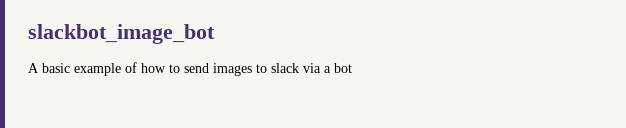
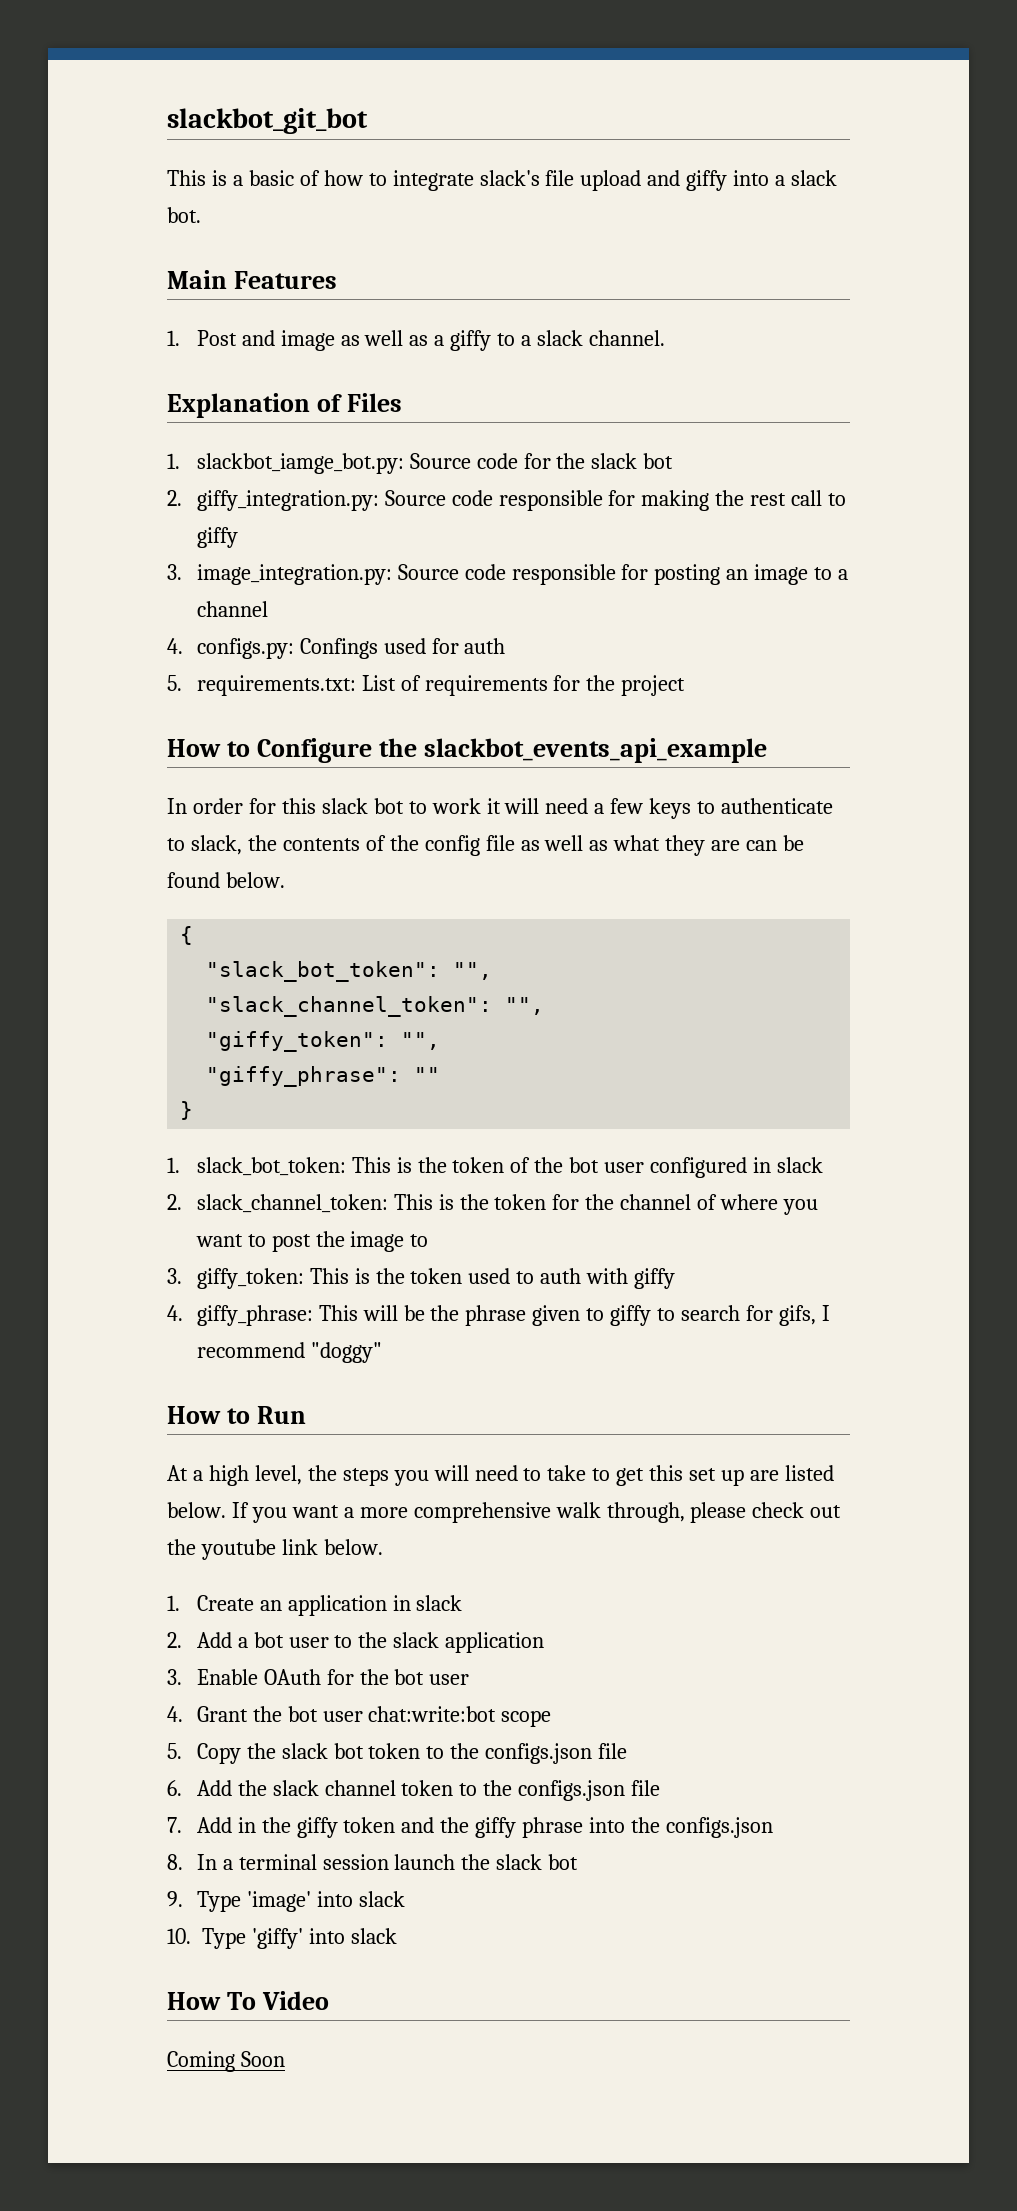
- slackbot_image_bot
- A basic example of how to send images to slack via a bot
+ slackbot_git_bot
+ This is a basic of how to integrate slack's file upload and giffy into a slack bot.
+ Main Features
+ 1. Post and image as well as a giffy to a slack channel.
+ Explanation of Files
+ 1. slackbot_iamge_bot.py: Source code for the slack bot
+ 2. giffy_integration.py: Source code responsible for making the rest call to giffy
+ 3. image_integration.py: Source code responsible for posting an image to a channel
+ 4. configs.py: Confings used for auth
+ 5. requirements.txt: List of requirements for the project
+ How to Configure the slackbot_events_api_example
+ In order for this slack bot to work it will need a few keys to authenticate to slack, the contents of the config file as well as what they are can be found below.
+ {
+ "slack_bot_token": "",
+ "slack_channel_token": "",
+ "giffy_token": "",
+ "giffy_phrase": ""
+ }
+ 1. slack_bot_token: This is the token of the bot user configured in slack
+ 2. slack_channel_token: This is the token for the channel of where you want to post the image to
+ 3. giffy_token: This is the token used to auth with giffy
+ 4. giffy_phrase: This will be the phrase given to giffy to search for gifs, I recommend "doggy"
+ How to Run
+ At a high level, the steps you will need to take to get this set up are listed below. If you want a more comprehensive walk through, please check out the youtube link below.
+ 1. Create an application in slack
+ 2. Add a bot user to the slack application
+ 3. Enable OAuth for the bot user
+ 4. Grant the bot user chat:write:bot scope
+ 5. Copy the slack bot token to the configs.json file
+ 6. Add the slack channel token to the configs.json file
+ 7. Add in the giffy token and the giffy phrase into the configs.json
+ 8. In a terminal session launch the slack bot
+ 9. Type 'image' into slack
+ 10. Type 'giffy' into slack
+ How To Video
+ Coming Soon

